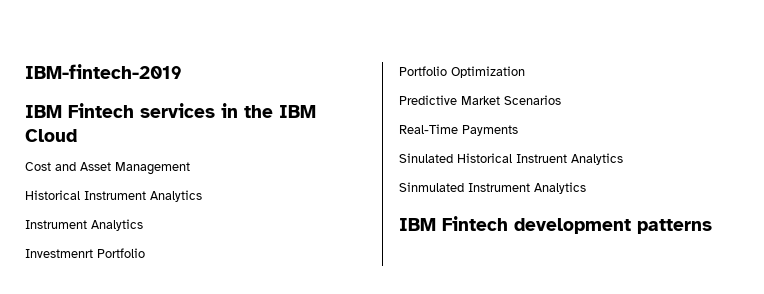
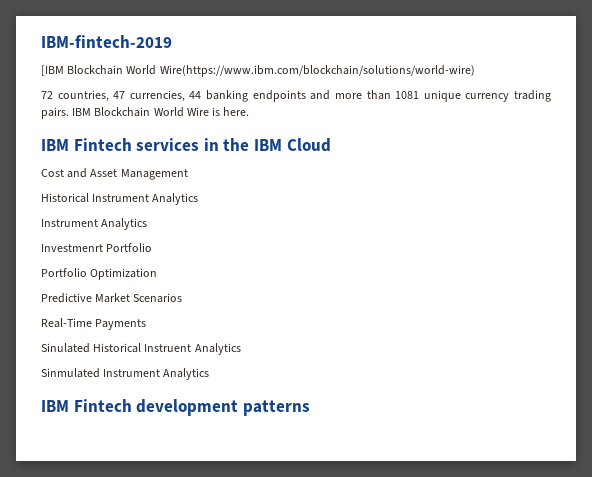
+ [IBM Blockchain World Wire(https://www.ibm.com/blockchain/solutions/world-wire)
+ 72 countries, 47 currencies, 44 banking endpoints and more than 1081 unique currency trading pairs. IBM Blockchain World Wire is here.

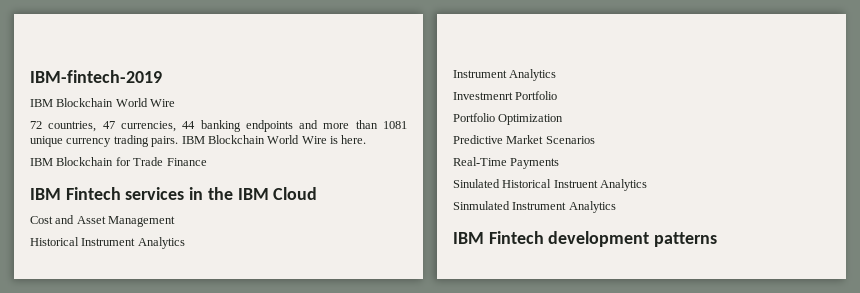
  IBM-fintech-2019
- [IBM Blockchain World Wire(https://www.ibm.com/blockchain/solutions/world-wire)
+ IBM Blockchain World Wire
+ IBM Blockchain for Trade Finance

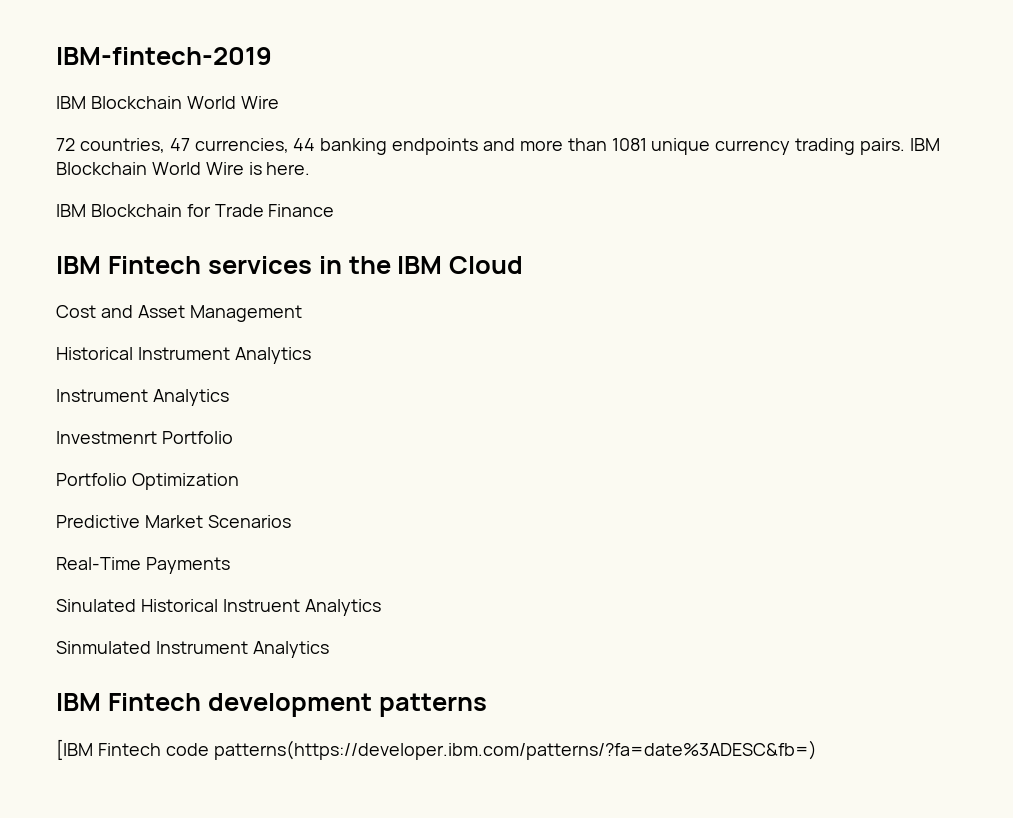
+ [IBM Fintech code patterns(https://developer.ibm.com/patterns/?fa=date%3ADESC&fb=)

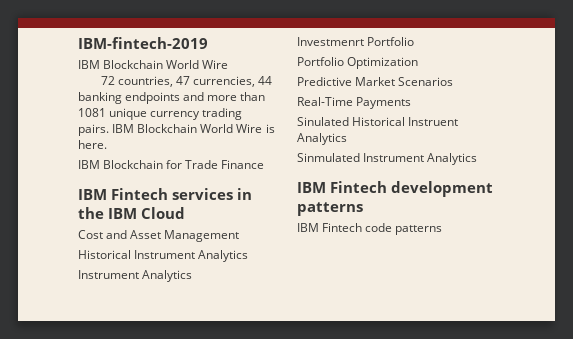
- [IBM Fintech code patterns(https://developer.ibm.com/patterns/?fa=date%3ADESC&fb=)
+ IBM Fintech code patterns

